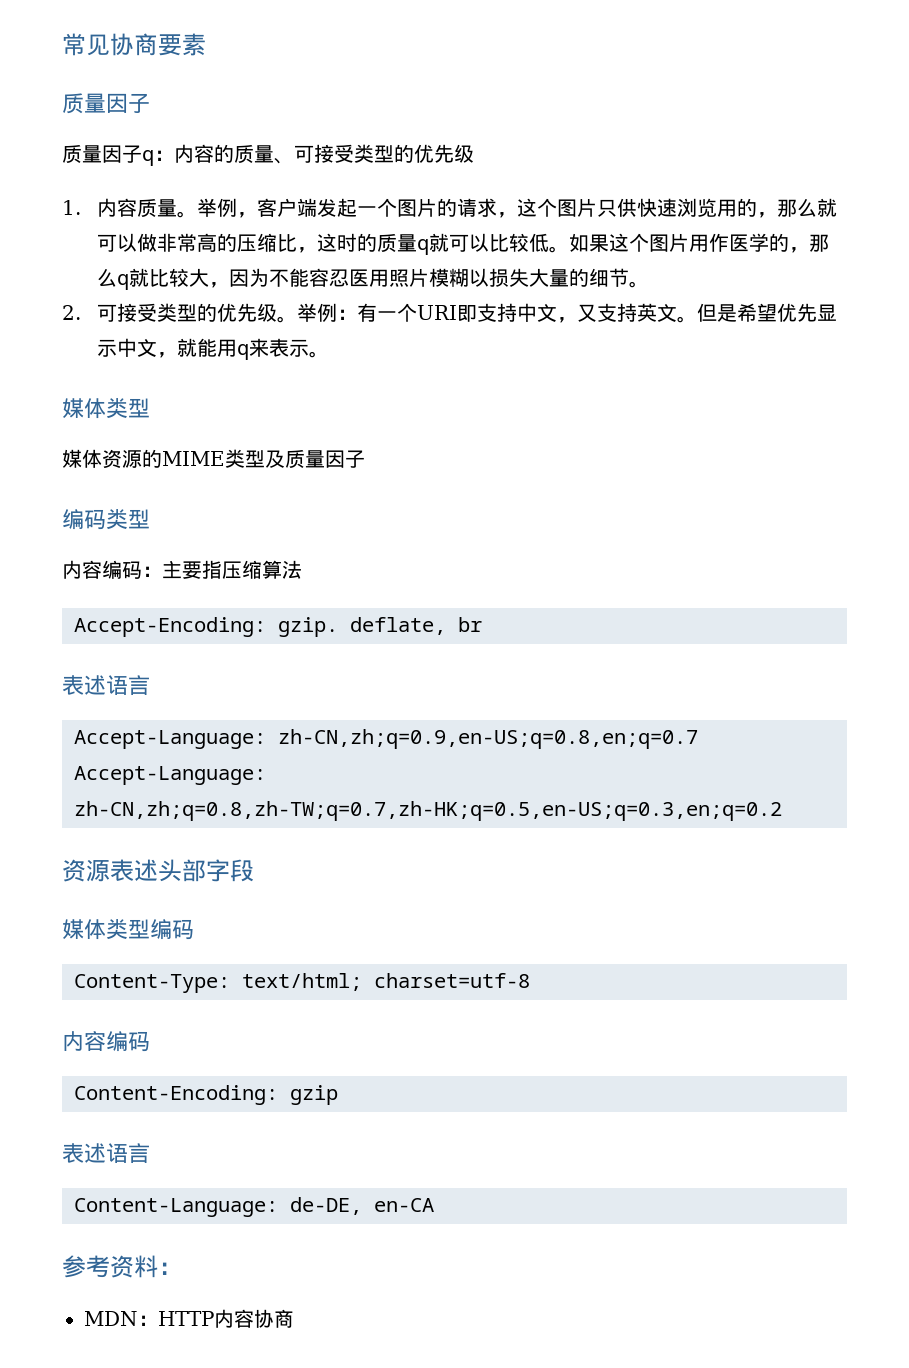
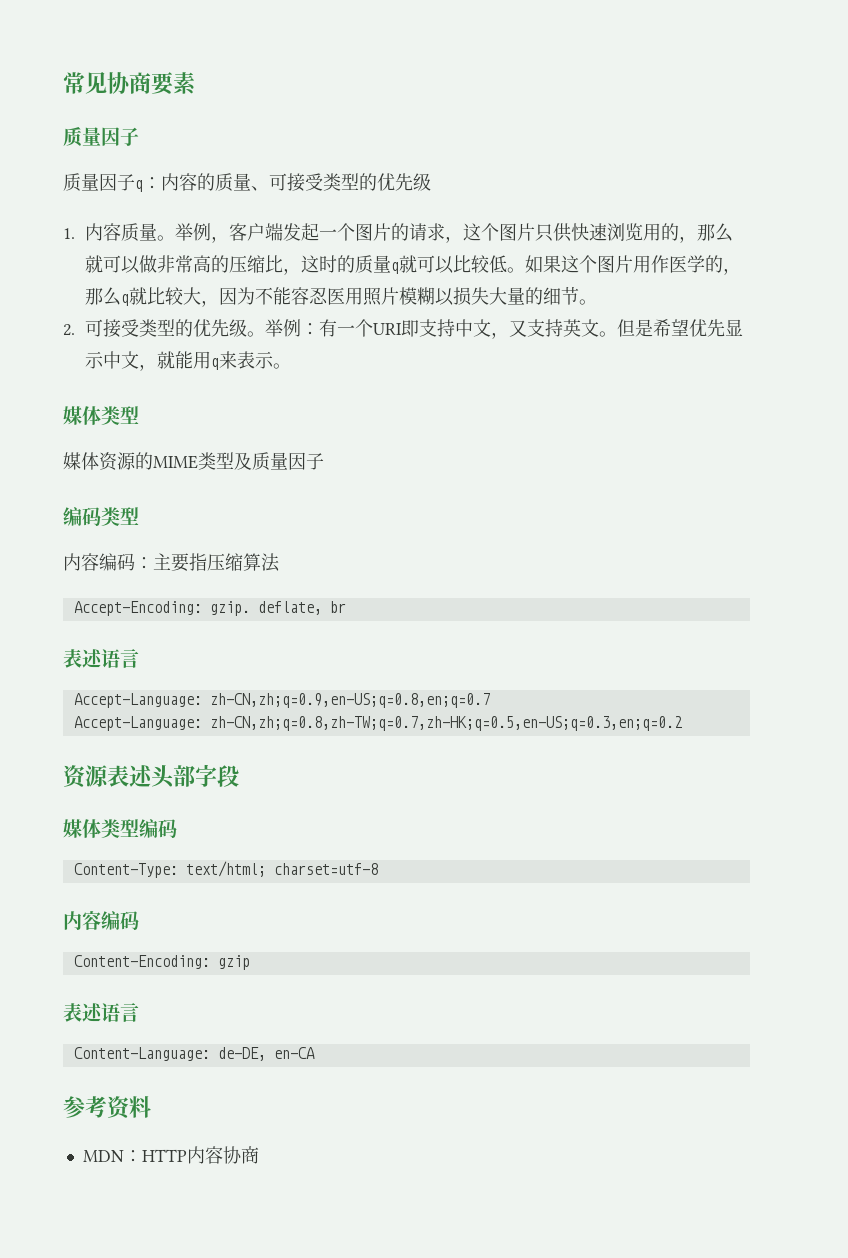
- 参考资料：
+ 参考资料

